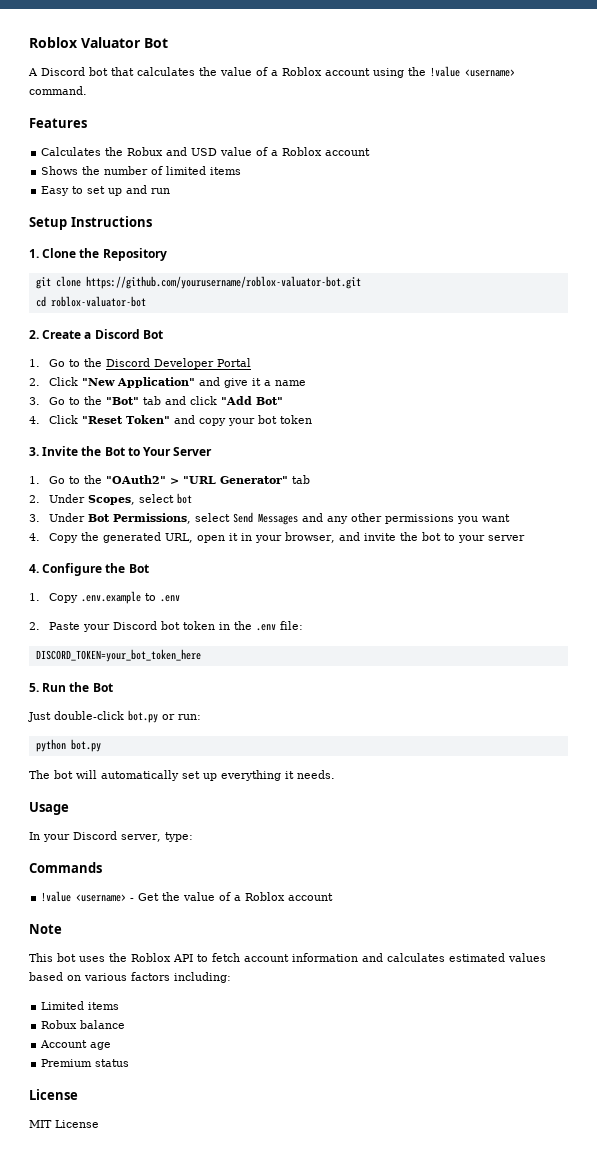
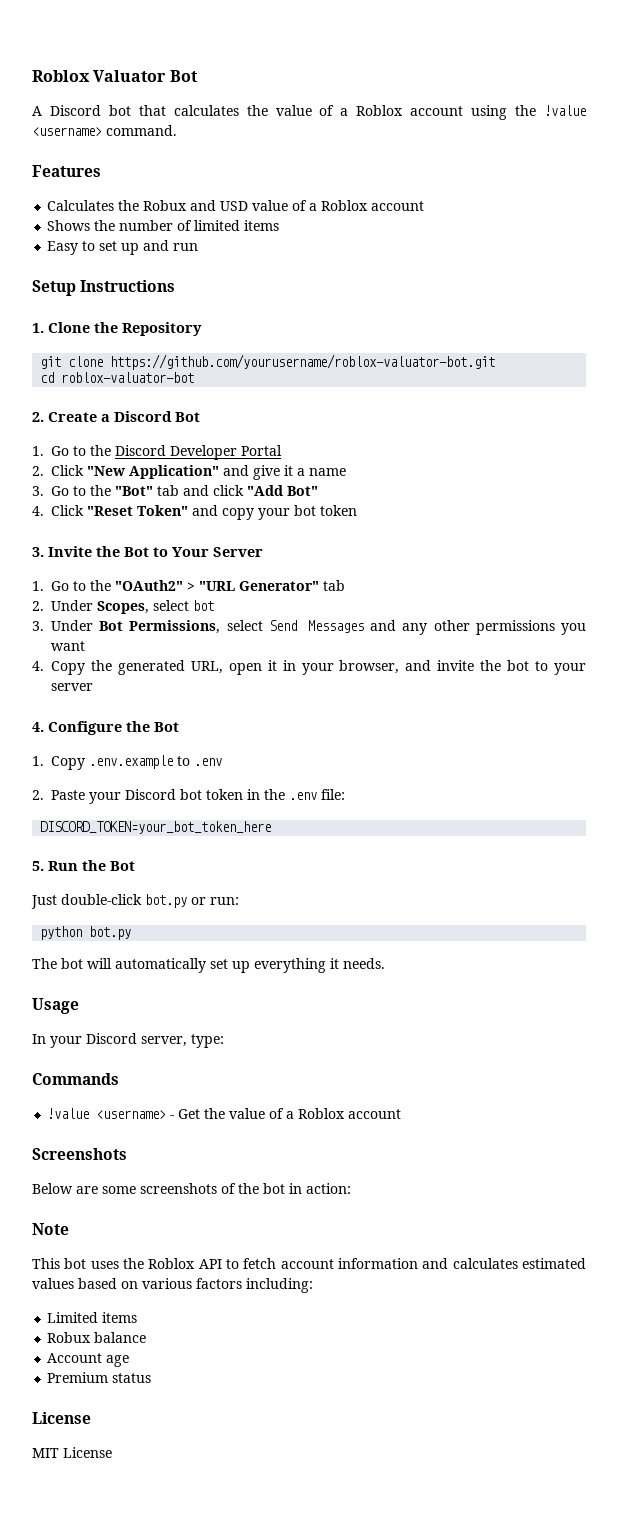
+ Screenshots
+ Below are some screenshots of the bot in action:

